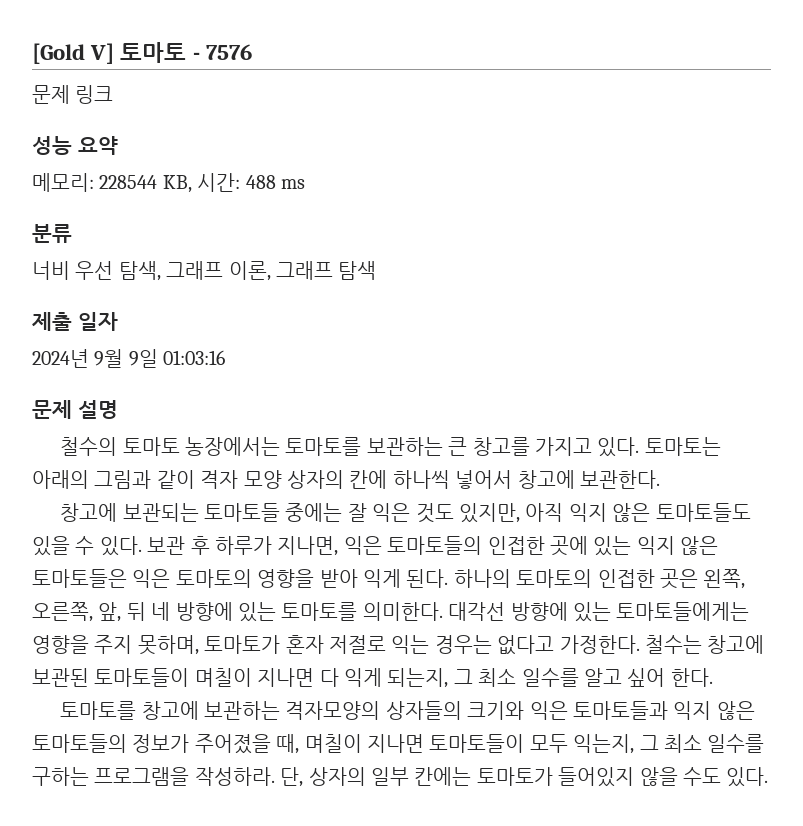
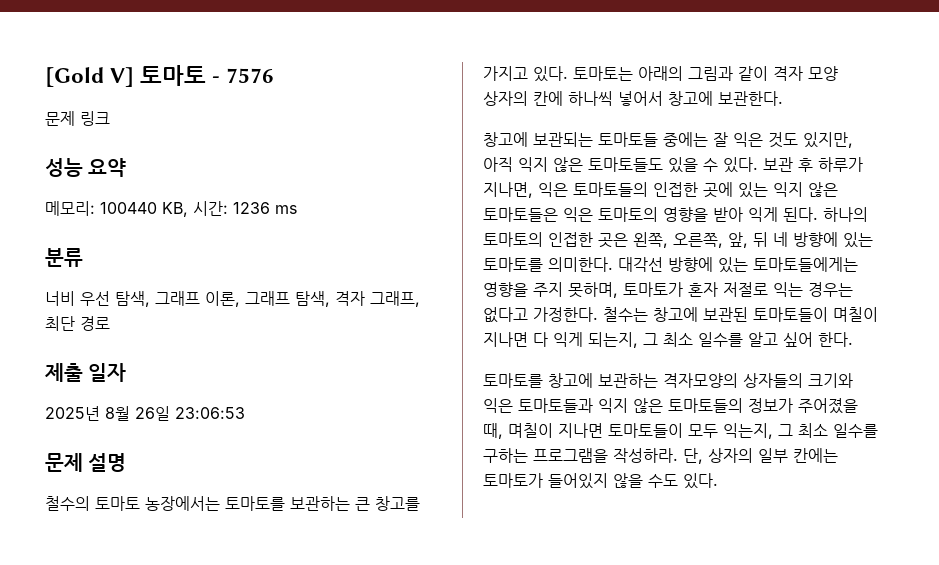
- 메모리: 228544 KB, 시간: 488 ms
+ 메모리: 100440 KB, 시간: 1236 ms
- 너비 우선 탐색, 그래프 이론, 그래프 탐색
+ 너비 우선 탐색, 그래프 이론, 그래프 탐색, 격자 그래프, 최단 경로
  제출 일자
- 2024년 9월 9일 01:03:16
+ 2025년 8월 26일 23:06:53

